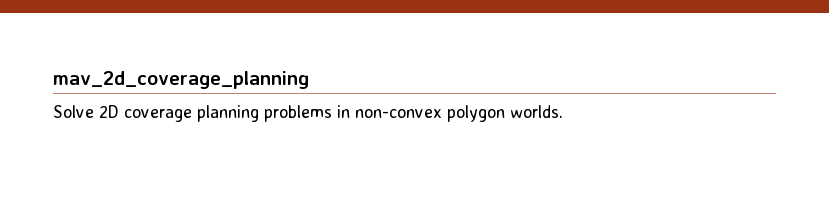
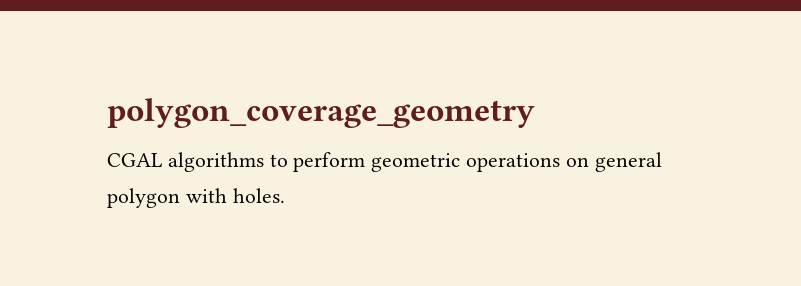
- mav_2d_coverage_planning
- Solve 2D coverage planning problems in non-convex polygon worlds.
+ polygon_coverage_geometry
+ CGAL algorithms to perform geometric operations on general polygon with holes.

